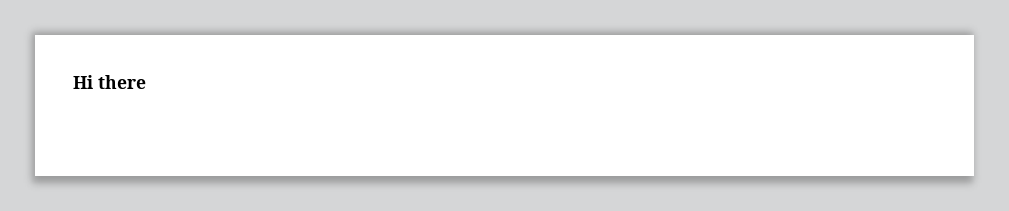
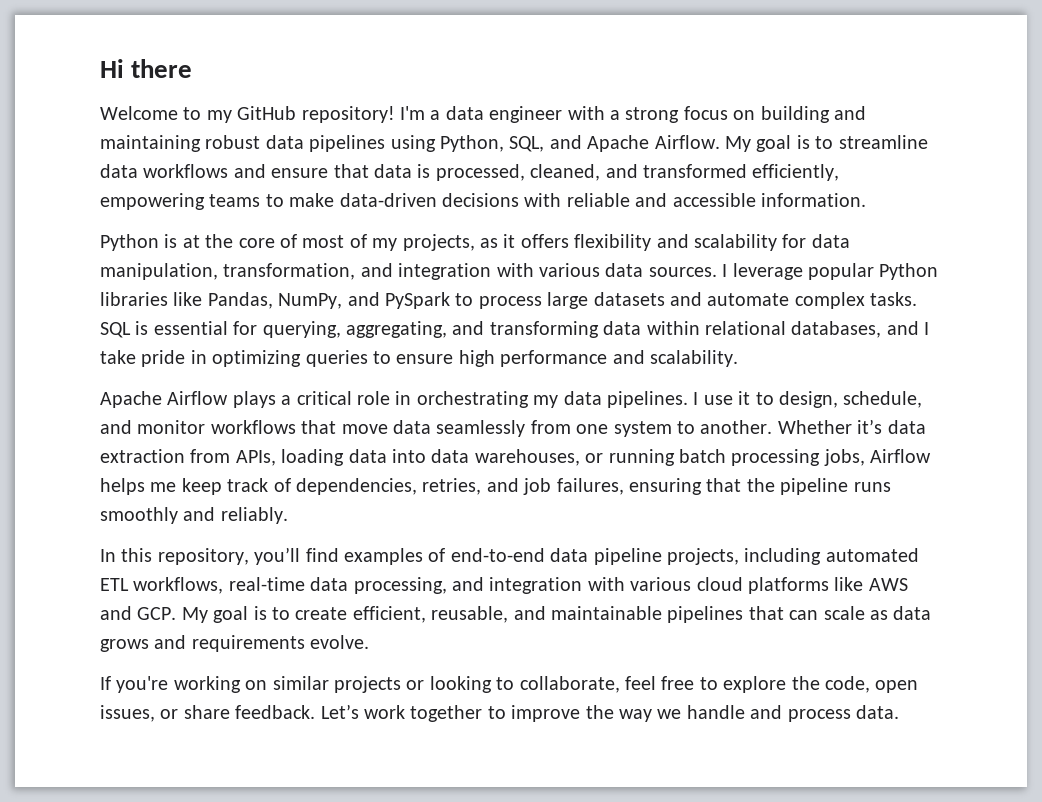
+ Welcome to my GitHub repository! I'm a data engineer with a strong focus on building and maintaining robust data pipelines using Python, SQL, and Apache Airflow. My goal is to streamline data workflows and ensure that data is processed, cleaned, and transformed efficiently, empowering teams to make data-driven decisions with reliable and accessible information.
+ Python is at the core of most of my projects, as it offers flexibility and scalability for data manipulation, transformation, and integration with various data sources. I leverage popular Python libraries like Pandas, NumPy, and PySpark to process large datasets and automate complex tasks. SQL is essential for querying, aggregating, and transforming data within relational databases, and I take pride in optimizing queries to ensure high performance and scalability.
+ Apache Airflow plays a critical role in orchestrating my data pipelines. I use it to design, schedule, and monitor workflows that move data seamlessly from one system to another. Whether it’s data extraction from APIs, loading data into data warehouses, or running batch processing jobs, Airflow helps me keep track of dependencies, retries, and job failures, ensuring that the pipeline runs smoothly and reliably.
+ In this repository, you’ll find examples of end-to-end data pipeline projects, including automated ETL workflows, real-time data processing, and integration with various cloud platforms like AWS and GCP. My goal is to create efficient, reusable, and maintainable pipelines that can scale as data grows and requirements evolve.
+ If you're working on similar projects or looking to collaborate, feel free to explore the code, open issues, or share feedback. Let’s work together to improve the way we handle and process data.

